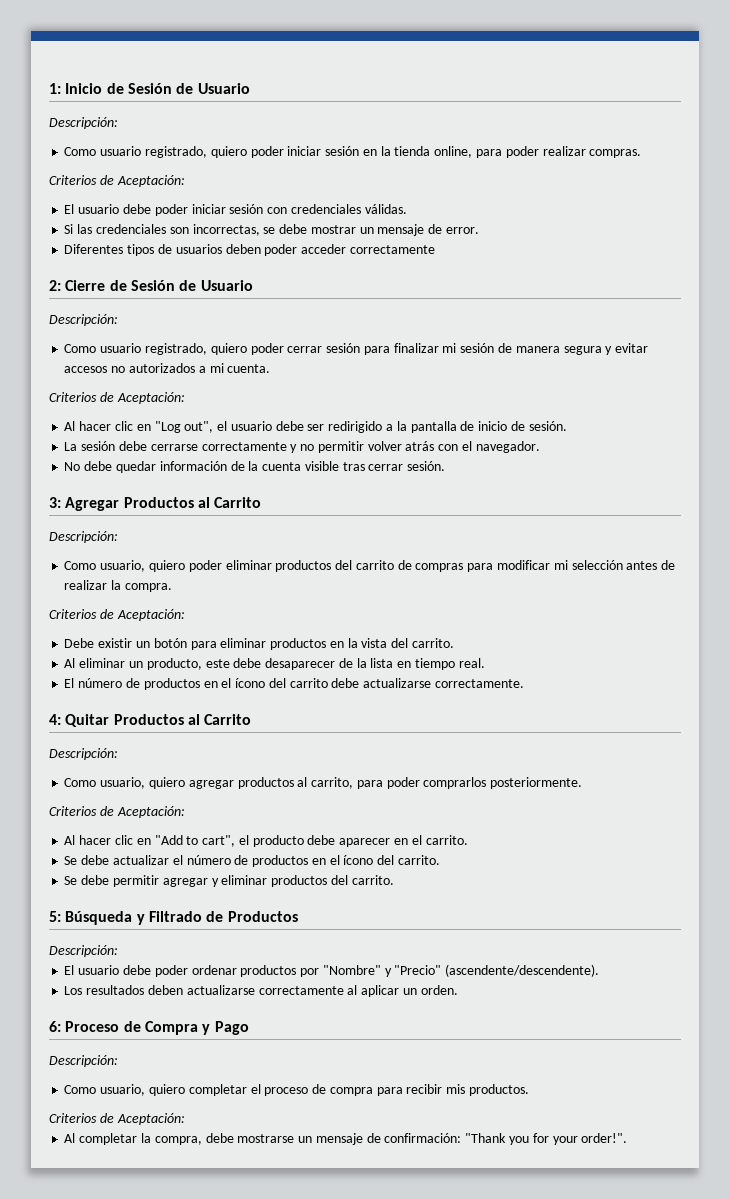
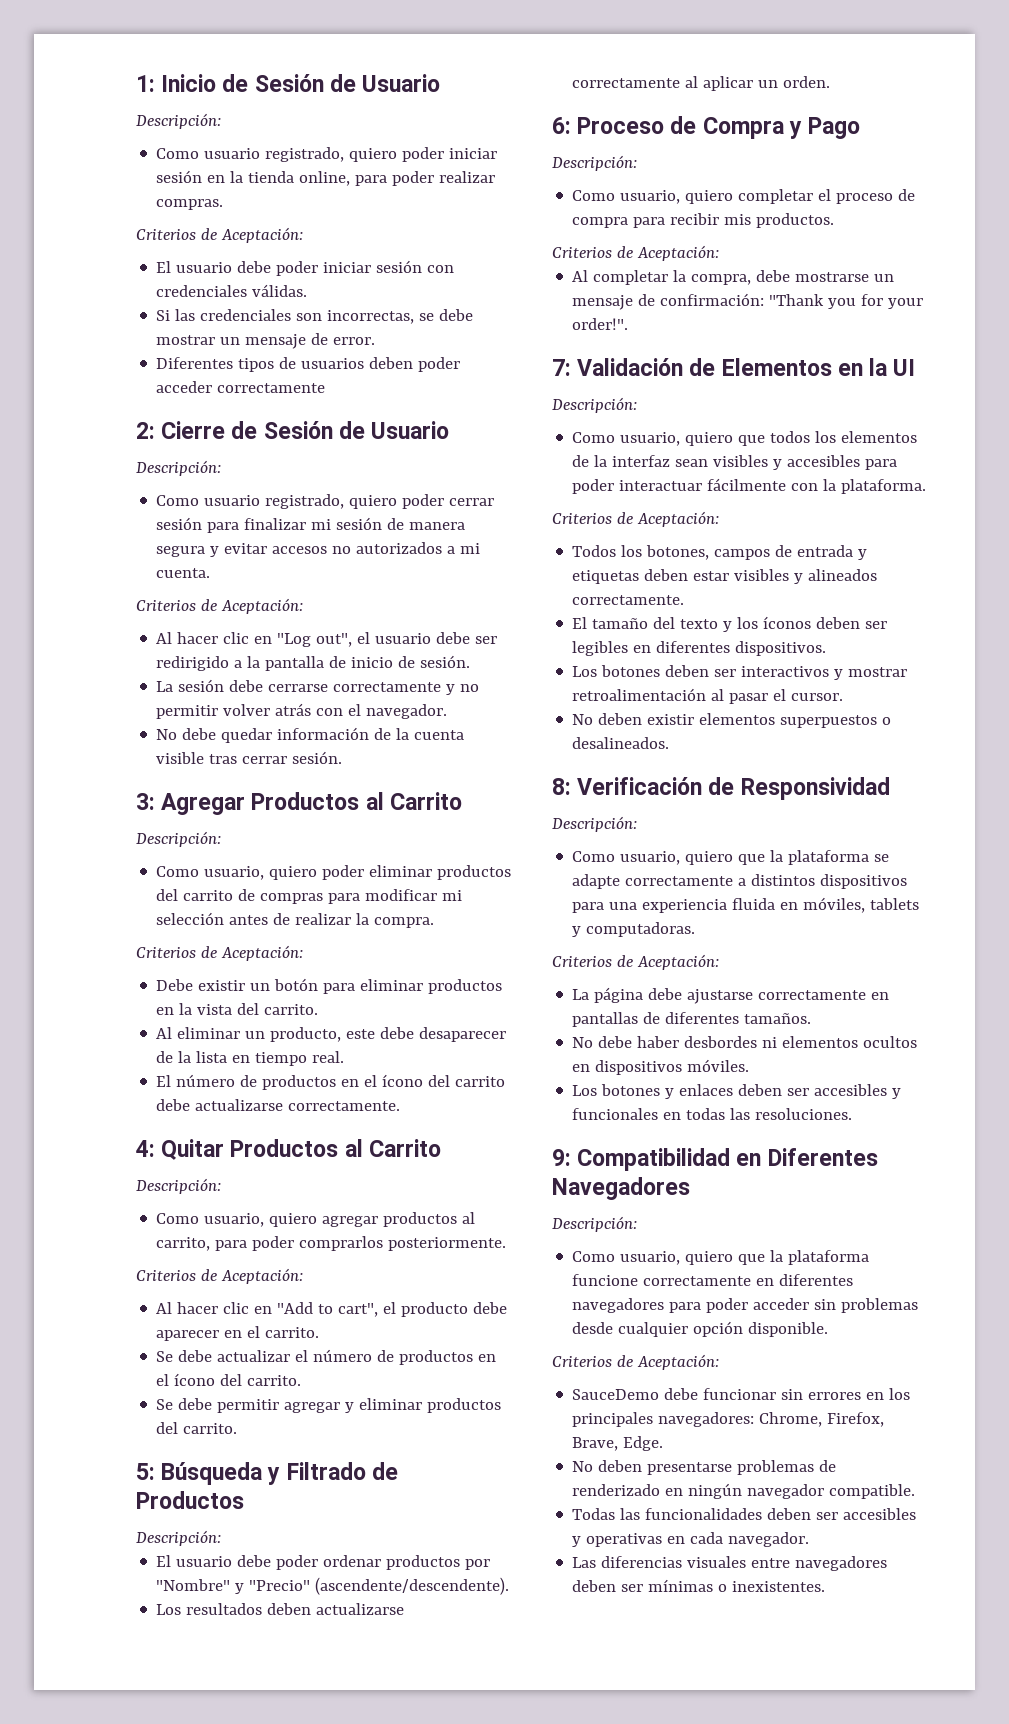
+ 7: Validación de Elementos en la UI
+ Descripción:
+ Como usuario, quiero que todos los elementos de la interfaz sean visibles y accesibles para poder interactuar fácilmente con la plataforma.
+ Criterios de Aceptación:
+ Todos los botones, campos de entrada y etiquetas deben estar visibles y alineados correctamente.
+ El tamaño del texto y los íconos deben ser legibles en diferentes dispositivos.
+ Los botones deben ser interactivos y mostrar retroalimentación al pasar el cursor.
+ No deben existir elementos superpuestos o desalineados.
+ 8: Verificación de Responsividad
+ Descripción:
+ Como usuario, quiero que la plataforma se adapte correctamente a distintos dispositivos para una experiencia fluida en móviles, tablets y computadoras.
+ Criterios de Aceptación:
+ La página debe ajustarse correctamente en pantallas de diferentes tamaños.
+ No debe haber desbordes ni elementos ocultos en dispositivos móviles.
+ Los botones y enlaces deben ser accesibles y funcionales en todas las resoluciones.
+ 9: Compatibilidad en Diferentes Navegadores
+ Descripción:
+ Como usuario, quiero que la plataforma funcione correctamente en diferentes navegadores para poder acceder sin problemas desde cualquier opción disponible.
+ Criterios de Aceptación:
+ SauceDemo debe funcionar sin errores en los principales navegadores: Chrome, Firefox, Brave, Edge.
+ No deben presentarse problemas de renderizado en ningún navegador compatible.
+ Todas las funcionalidades deben ser accesibles y operativas en cada navegador.
+ Las diferencias visuales entre navegadores deben ser mínimas o inexistentes.

